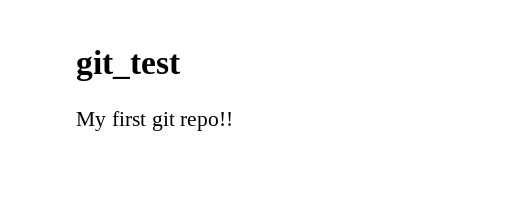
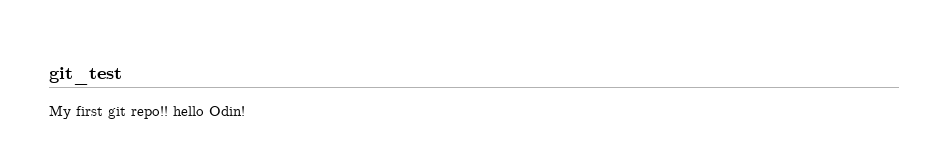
- My first git repo!!
+ My first git repo!! hello Odin!

